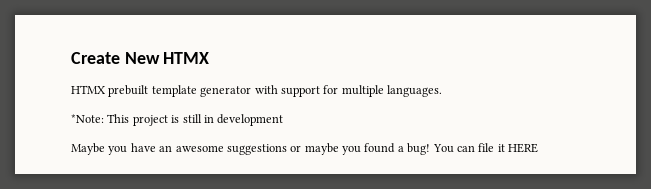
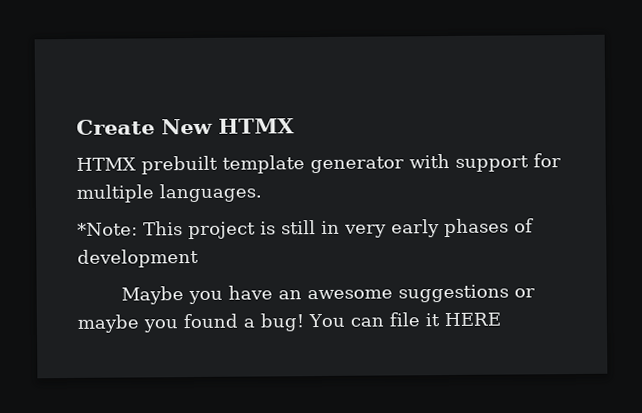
- *Note: This project is still in development
+ *Note: This project is still in very early phases of development

